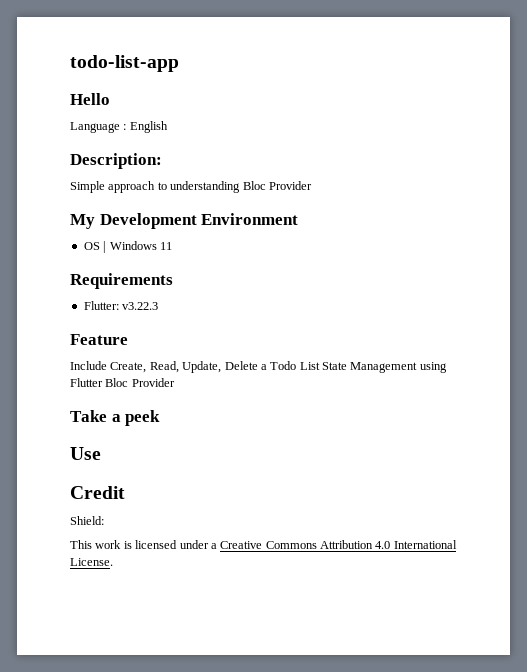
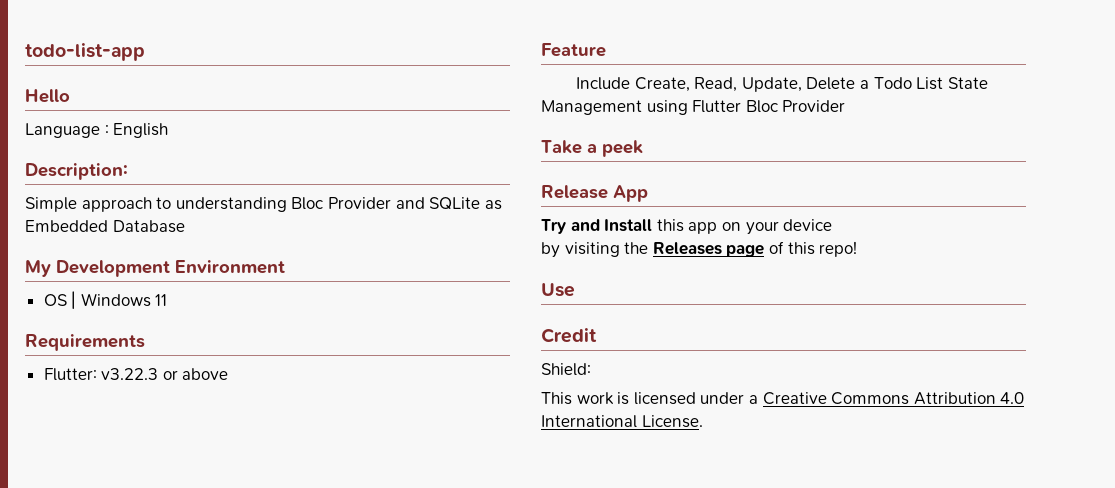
- Simple approach to understanding Bloc Provider
+ Simple approach to understanding Bloc Provider and SQLite as Embedded Database
- Flutter: v3.22.3
+ Flutter: v3.22.3 or above
+ Release App
+ Try and Install this app on your device
+ by visiting the Releases page of this repo!

